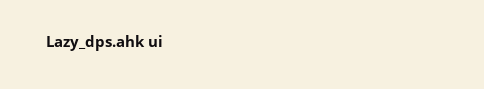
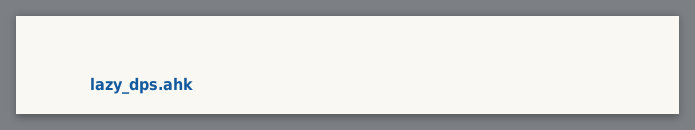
- Lazy_dps.ahk ui
+ lazy_dps.ahk

